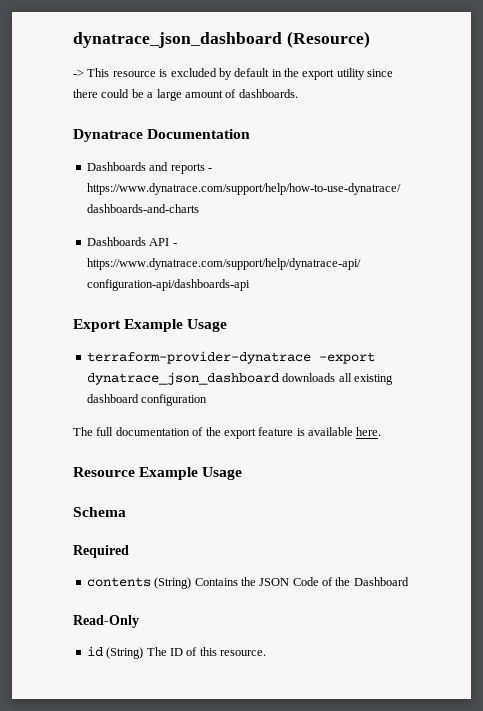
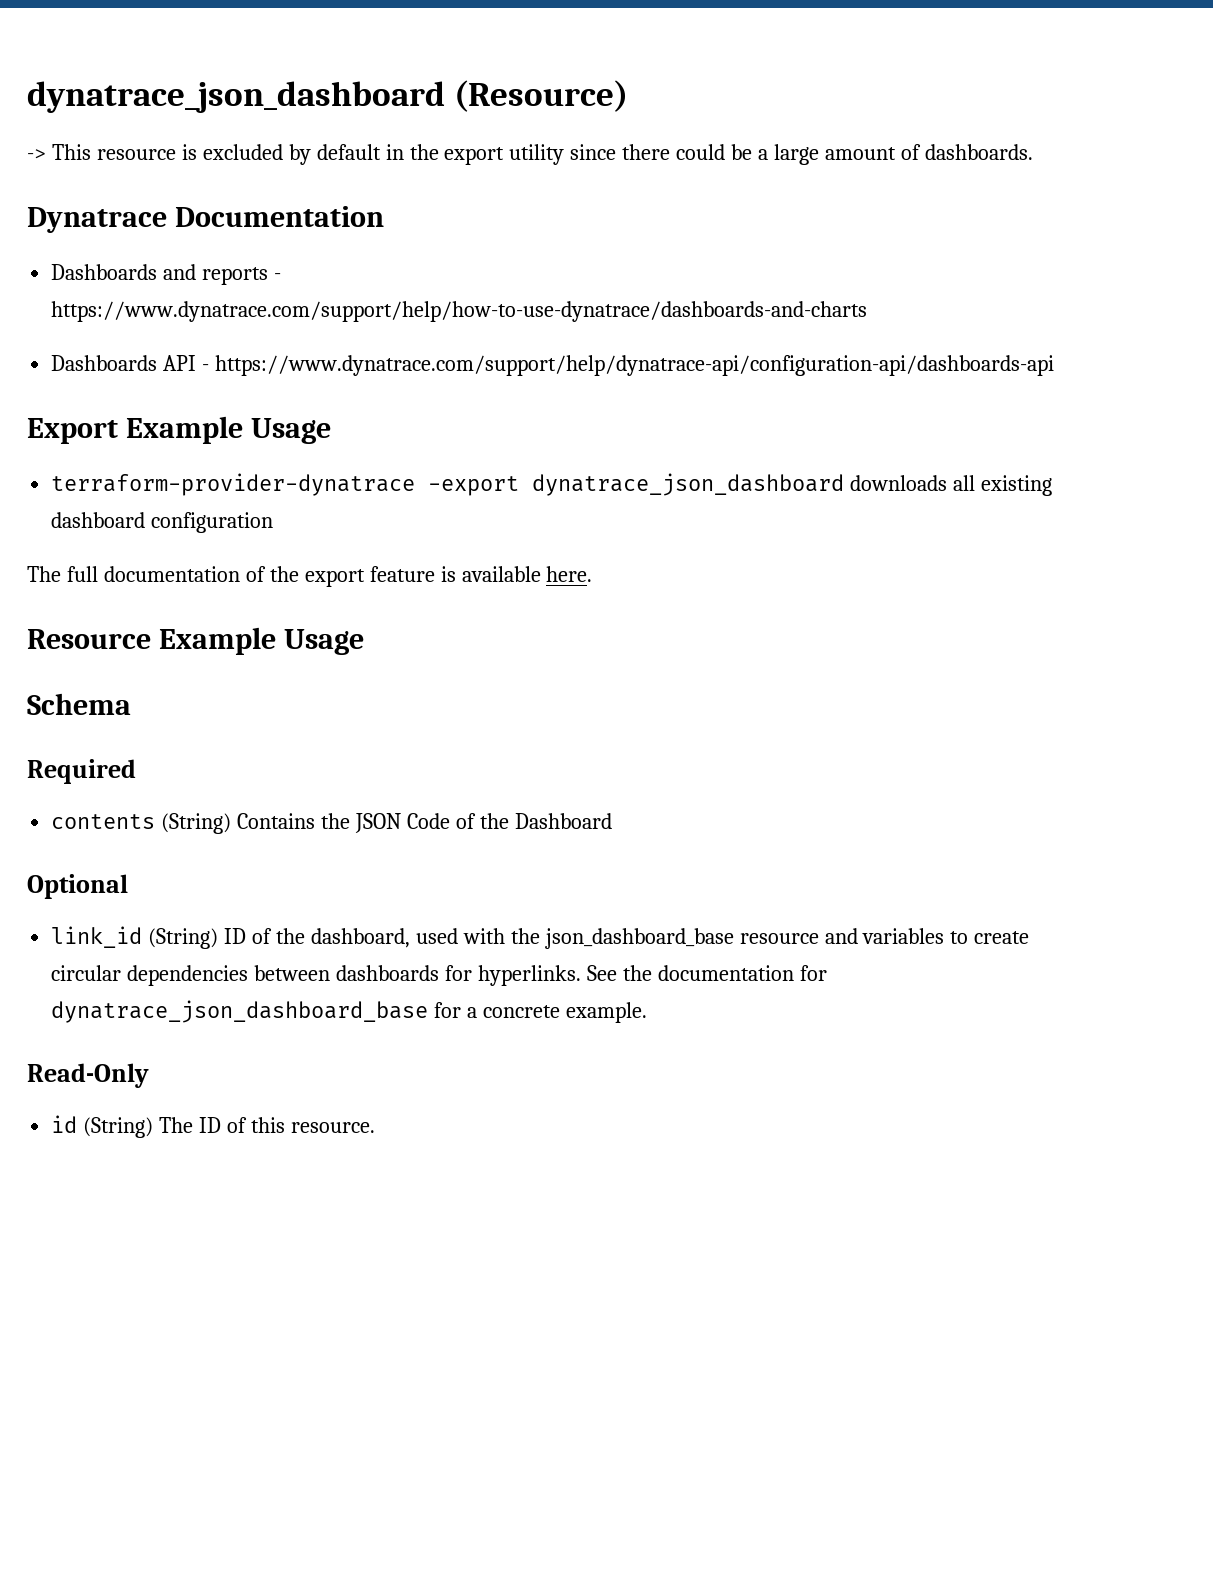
+ Optional
+ link_id (String) ID of the dashboard, used with the json_dashboard_base resource and variables to create circular dependencies between dashboards for hyperlinks. See the documentation for dynatrace_json_dashboard_base for a concrete example.

